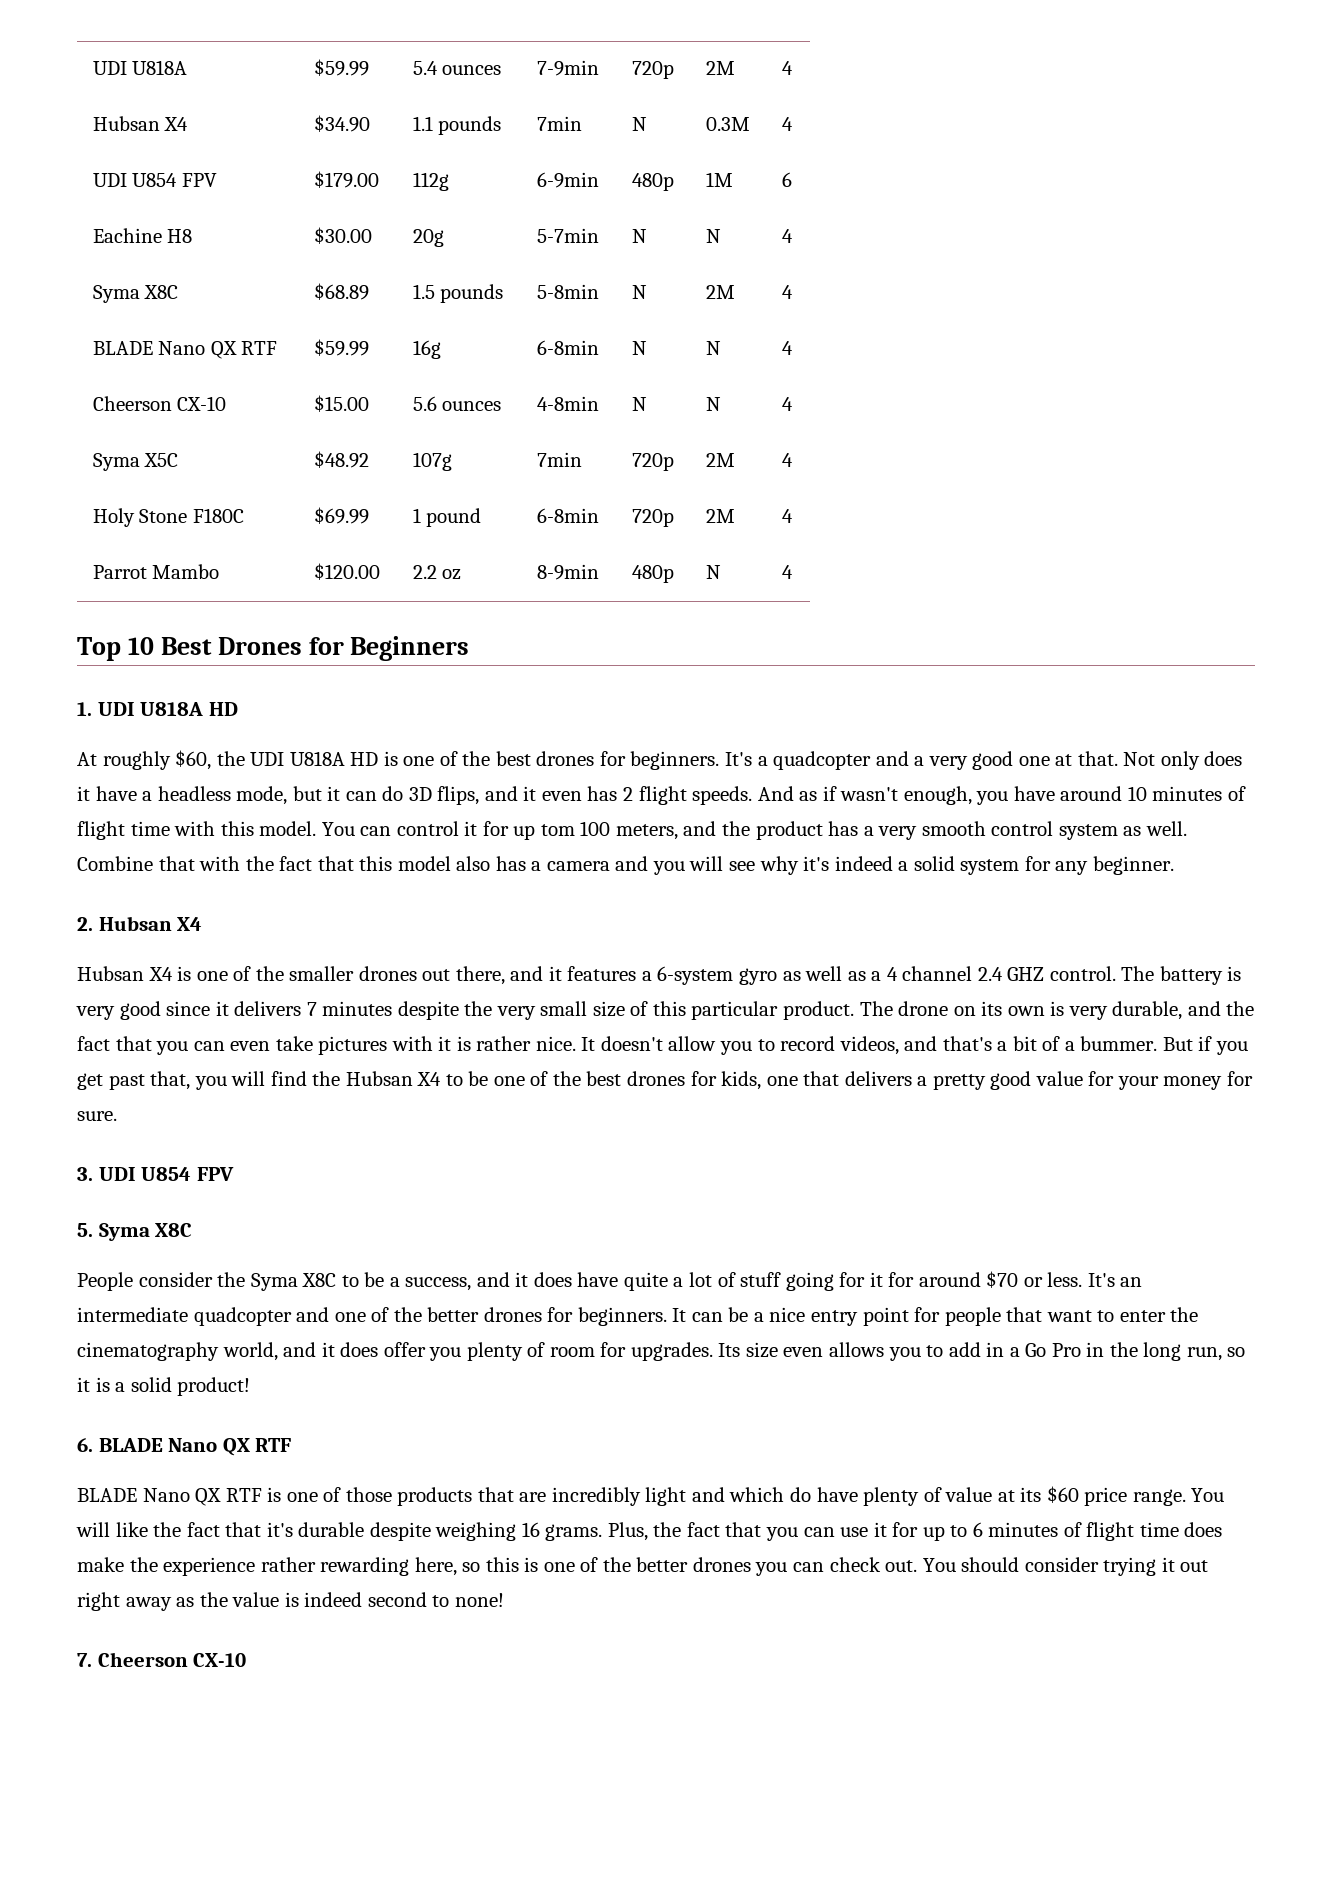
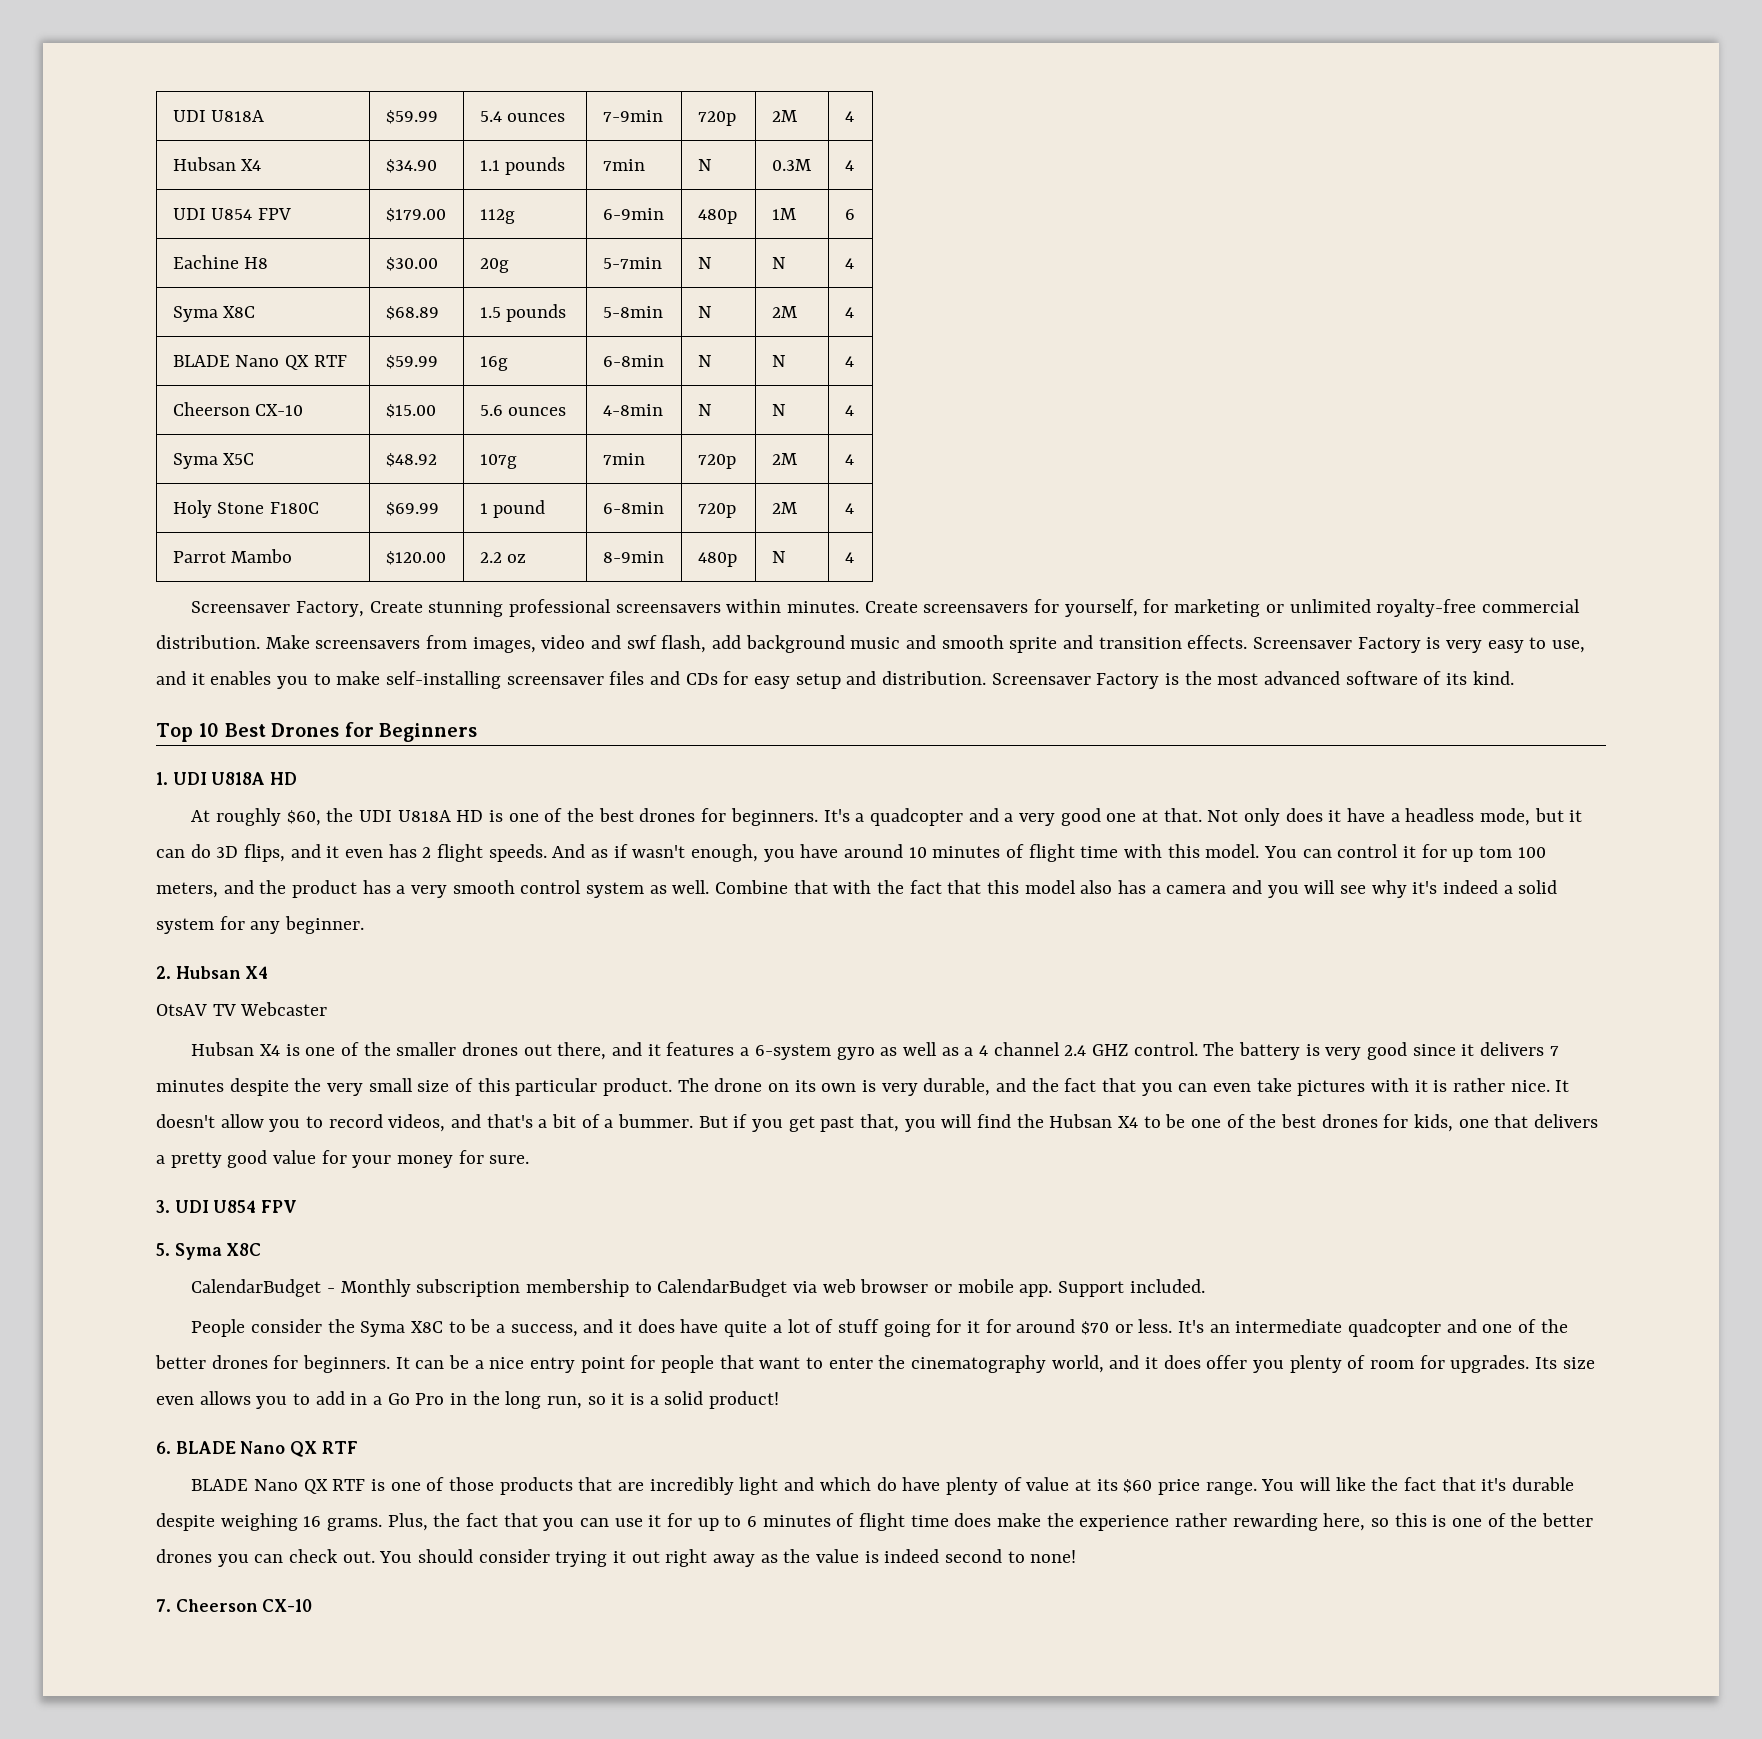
+ Screensaver Factory, Create stunning professional screensavers within minutes. Create screensavers for yourself, for marketing or unlimited royalty-free commercial distribution. Make screensavers from images, video and swf flash, add background music and smooth sprite and transition effects. Screensaver Factory is very easy to use, and it enables you to make self-installing screensaver files and CDs for easy setup and distribution. Screensaver Factory is the most advanced software of its kind.
+ OtsAV TV Webcaster
+ CalendarBudget - Monthly subscription membership to CalendarBudget via web browser or mobile app. Support included.

